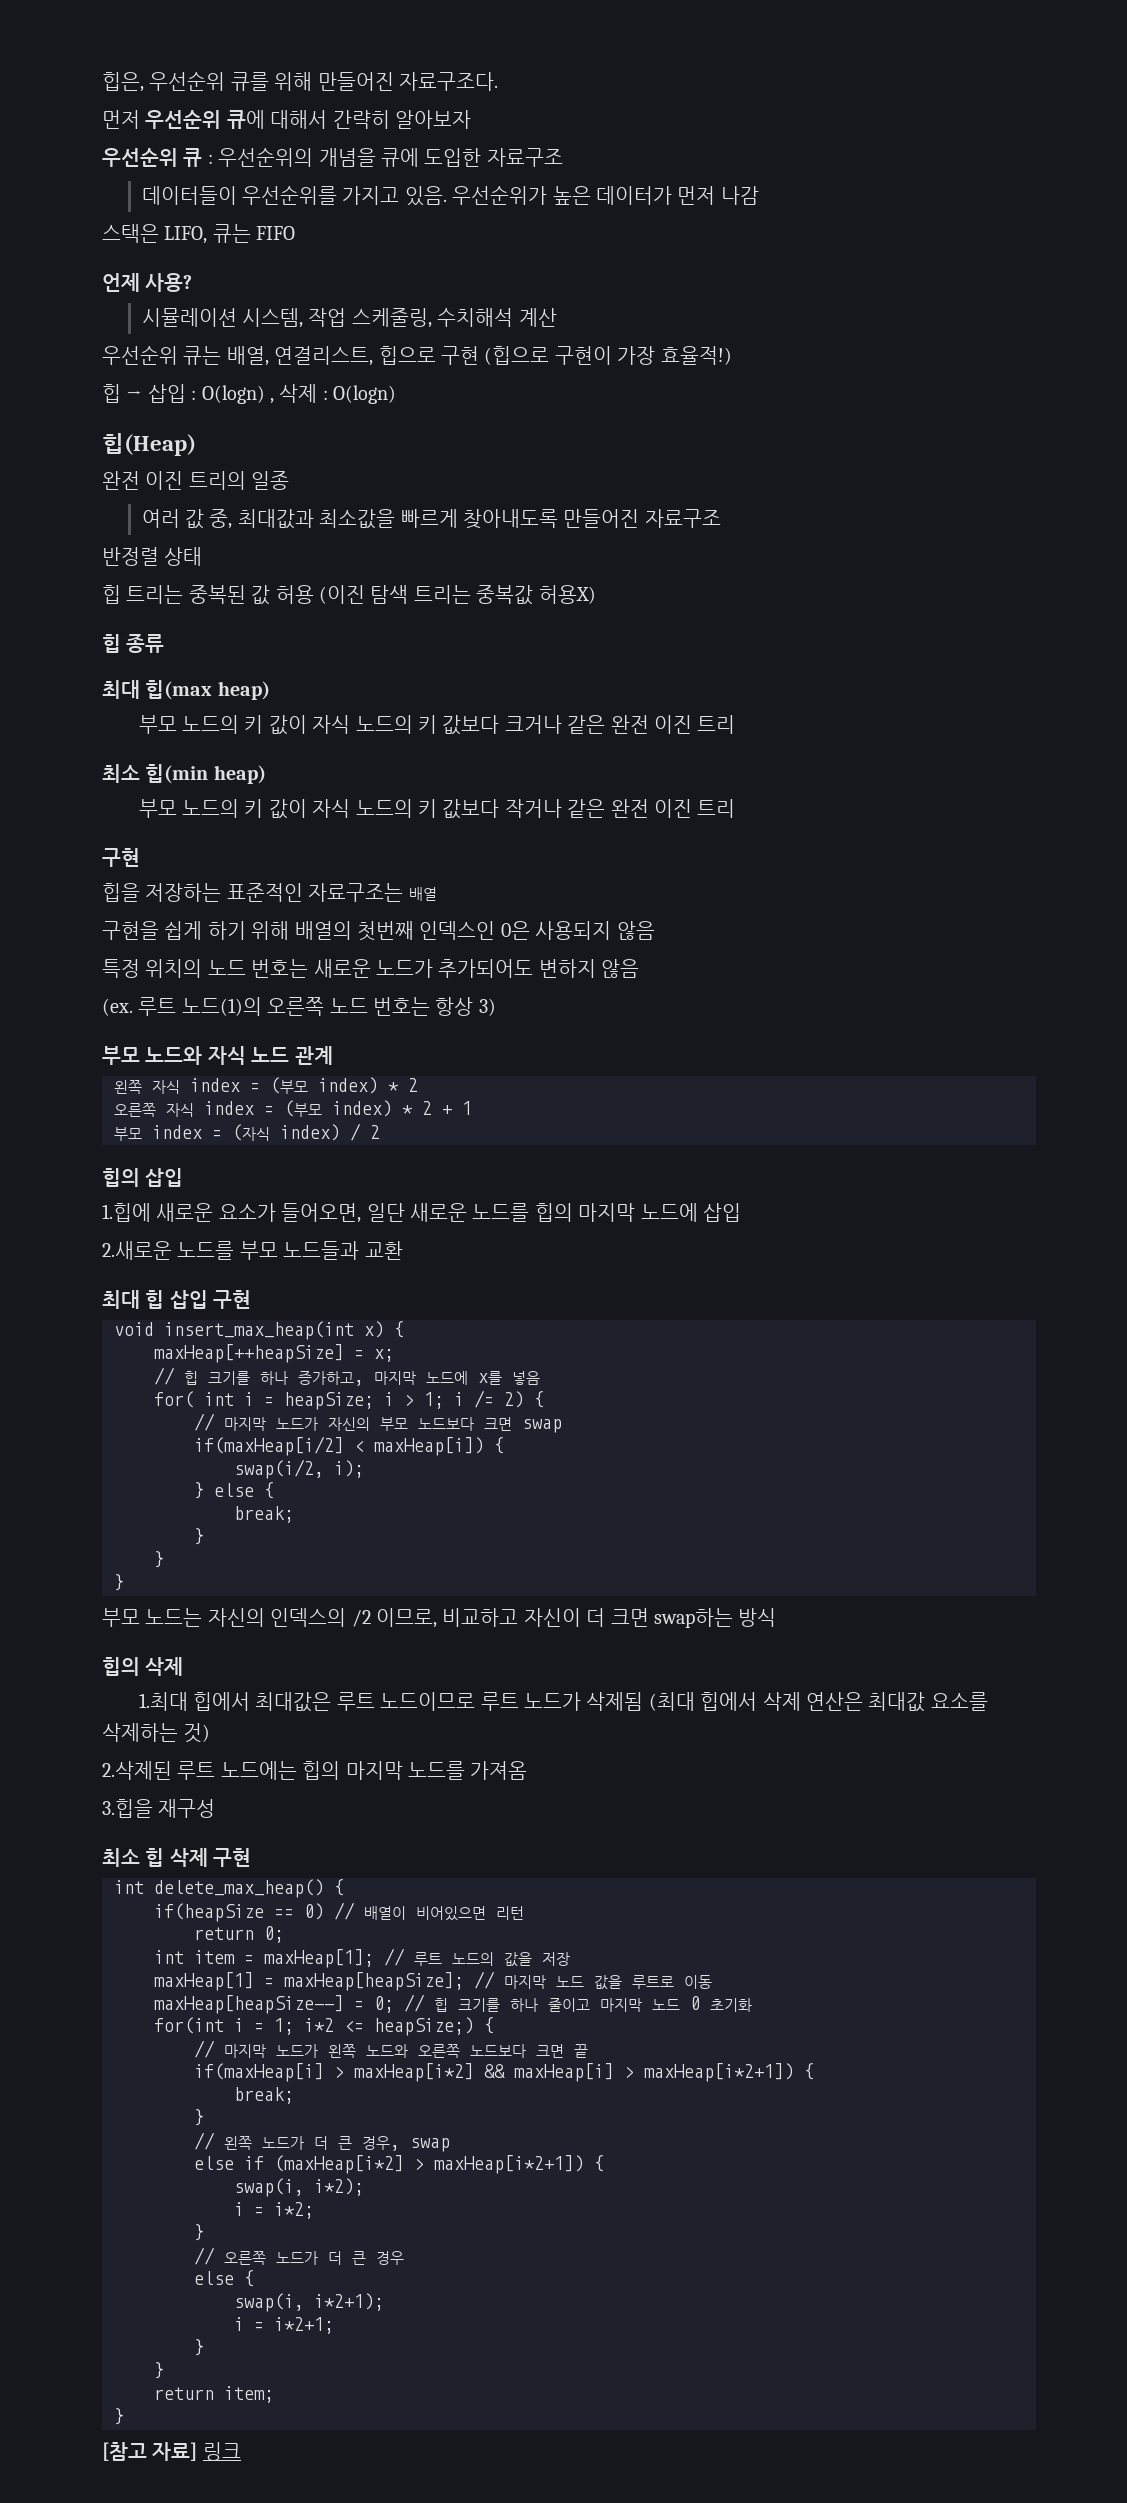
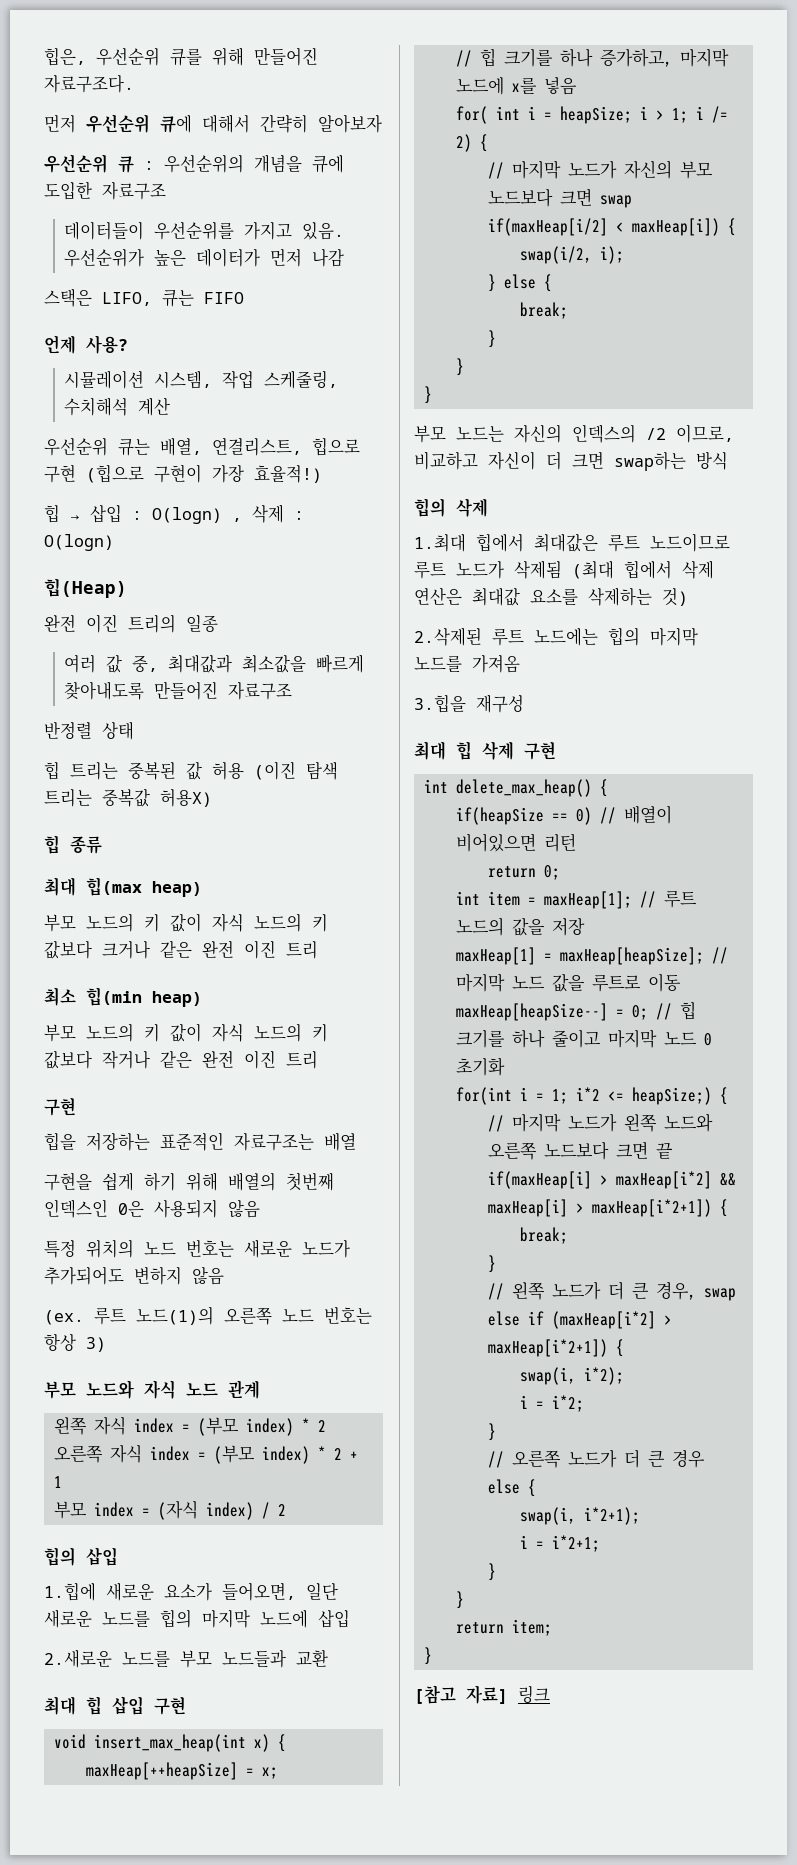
- 최소 힙 삭제 구현
+ 최대 힙 삭제 구현

